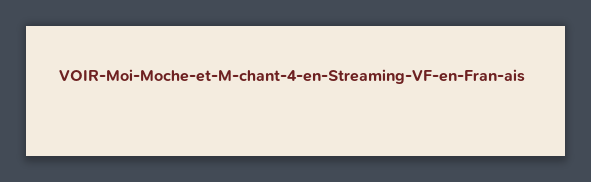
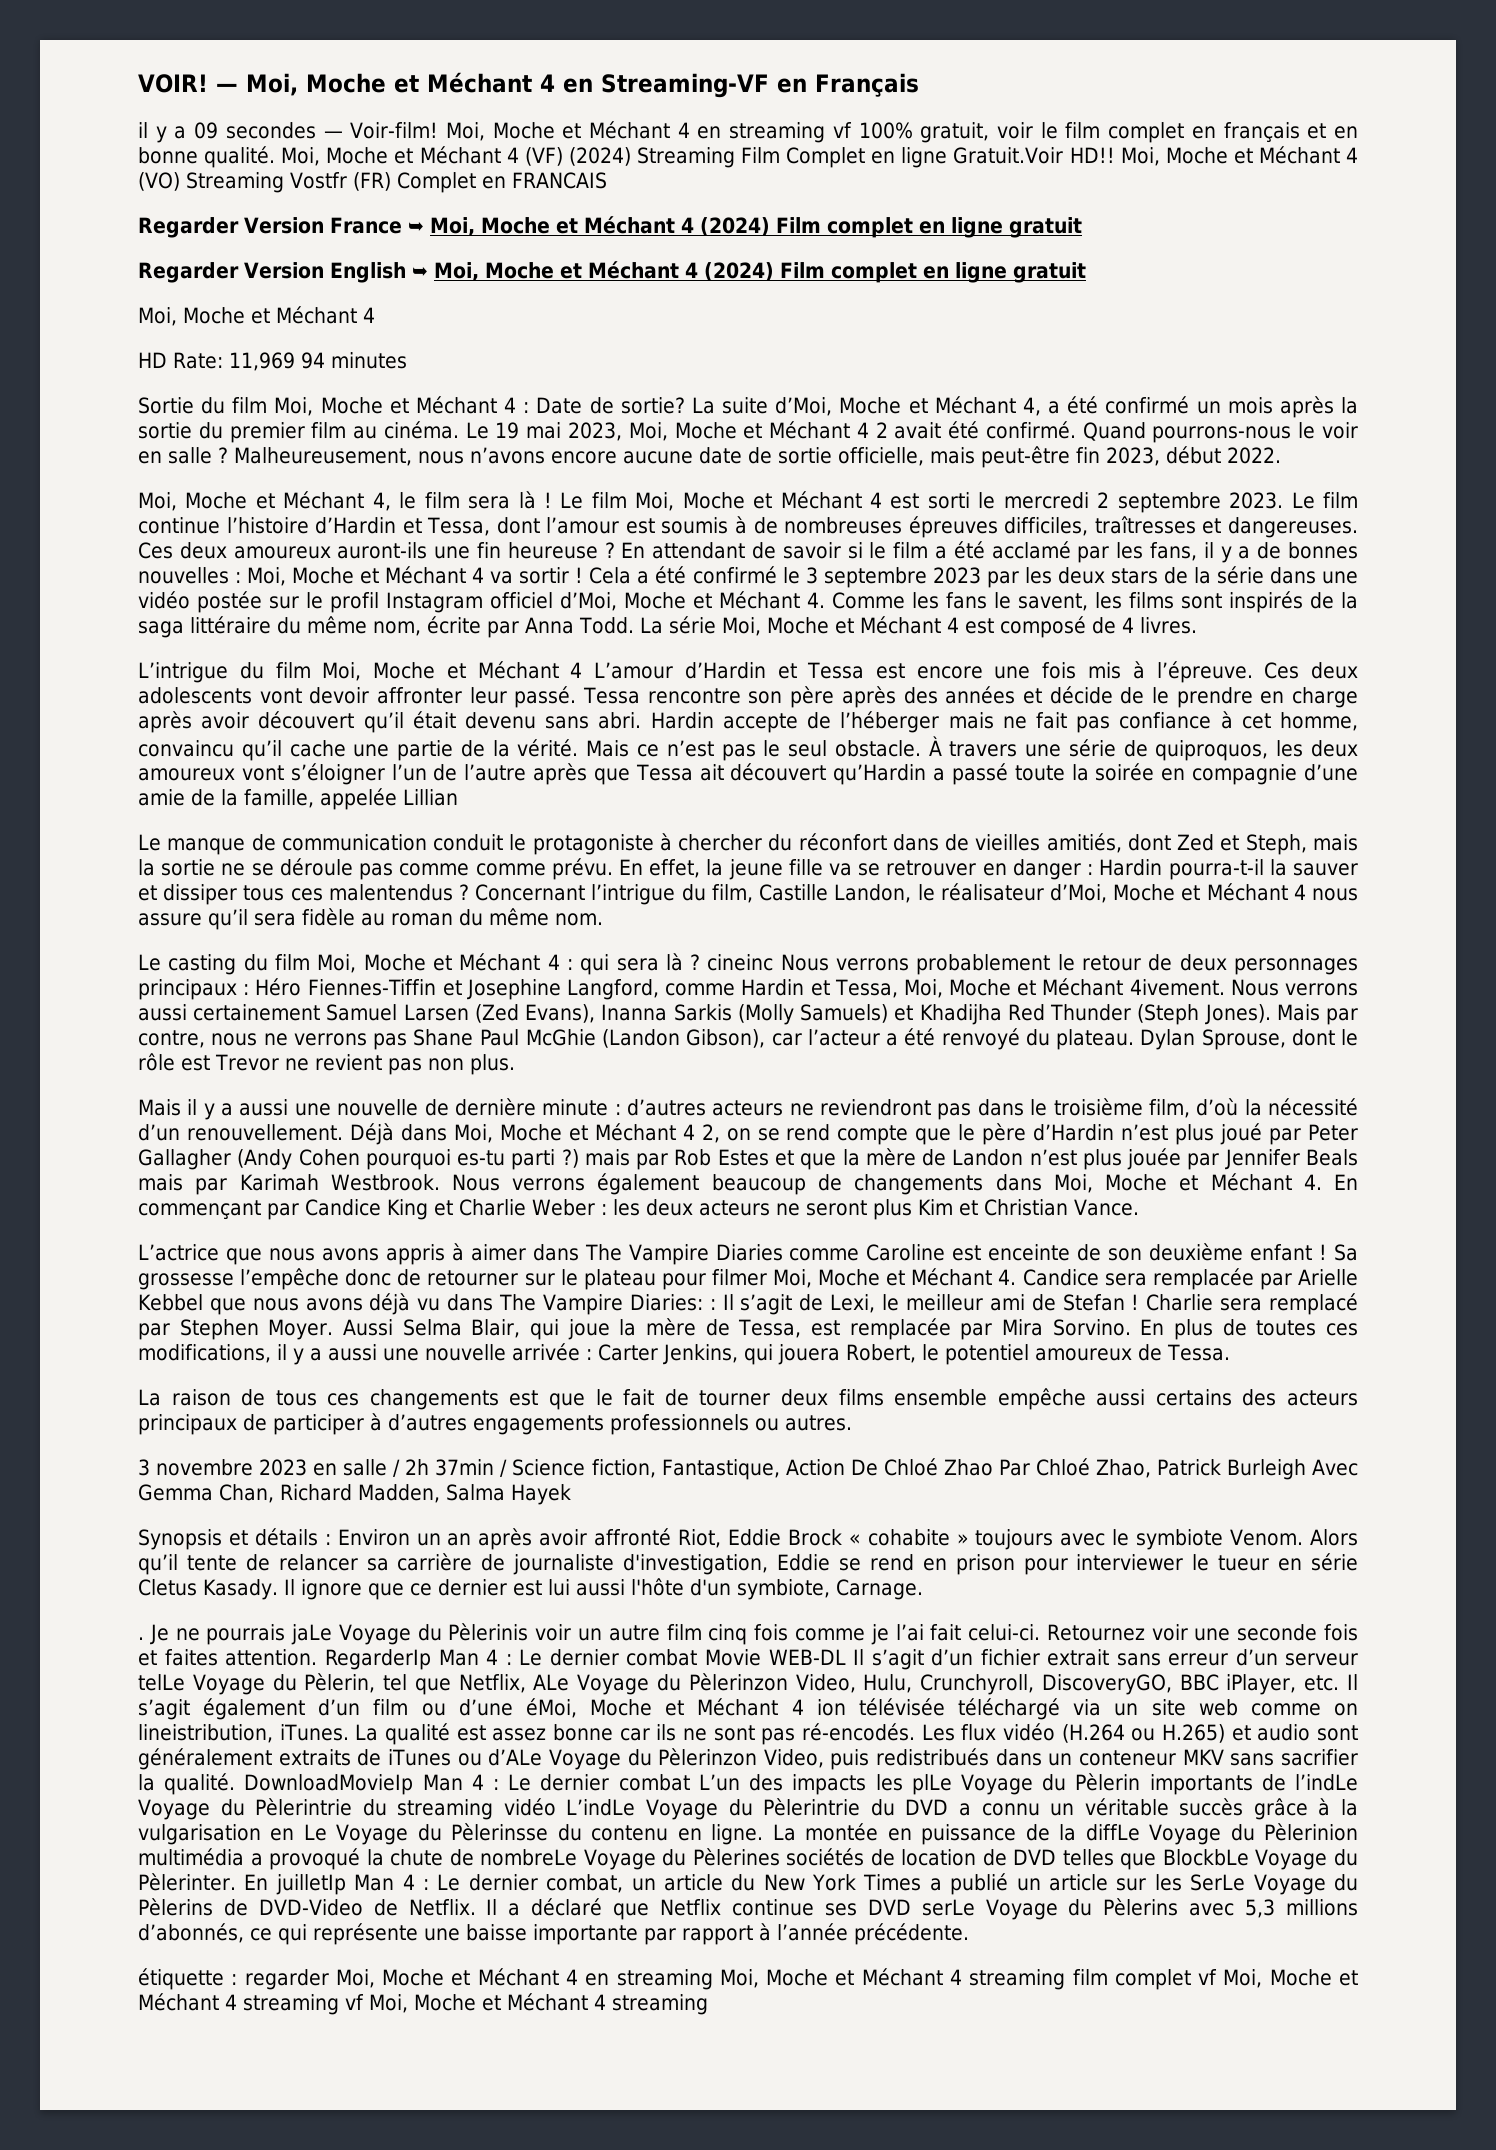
- VOIR-Moi-Moche-et-M-chant-4-en-Streaming-VF-en-Fran-ais
+ VOIR! — Moi, Moche et Méchant 4 en Streaming-VF en Français
+ il y a 09 secondes — Voir-film! Moi, Moche et Méchant 4 en streaming vf 100% gratuit, voir le film complet en français et en bonne qualité. Moi, Moche et Méchant 4 (VF) (2024) Streaming Film Complet en ligne Gratuit.Voir HD!! Moi, Moche et Méchant 4 (VO) Streaming Vostfr (FR) Complet en FRANCAIS
+ Regarder Version France ➥ Moi, Moche et Méchant 4 (2024) Film complet en ligne gratuit
+ Regarder Version English ➥ Moi, Moche et Méchant 4 (2024) Film complet en ligne gratuit
+ Moi, Moche et Méchant 4
+ HD Rate: 11,969 94 minutes
+ Sortie du film Moi, Moche et Méchant 4 : Date de sortie? La suite d’Moi, Moche et Méchant 4, a été confirmé un mois après la sortie du premier film au cinéma. Le 19 mai 2023, Moi, Moche et Méchant 4 2 avait été confirmé. Quand pourrons-nous le voir en salle ? Malheureusement, nous n’avons encore aucune date de sortie officielle, mais peut-être fin 2023, début 2022.
+ Moi, Moche et Méchant 4, le film sera là ! Le film Moi, Moche et Méchant 4 est sorti le mercredi 2 septembre 2023. Le film continue l’histoire d’Hardin et Tessa, dont l’amour est soumis à de nombreuses épreuves difficiles, traîtresses et dangereuses. Ces deux amoureux auront-ils une fin heureuse ? En attendant de savoir si le film a été acclamé par les fans, il y a de bonnes nouvelles : Moi, Moche et Méchant 4 va sortir ! Cela a été confirmé le 3 septembre 2023 par les deux stars de la série dans une vidéo postée sur le profil Instagram officiel d’Moi, Moche et Méchant 4. Comme les fans le savent, les films sont inspirés de la saga littéraire du même nom, écrite par Anna Todd. La série Moi, Moche et Méchant 4 est composé de 4 livres.
+ L’intrigue du film Moi, Moche et Méchant 4 L’amour d’Hardin et Tessa est encore une fois mis à l’épreuve. Ces deux adolescents vont devoir affronter leur passé. Tessa rencontre son père après des années et décide de le prendre en charge après avoir découvert qu’il était devenu sans abri. Hardin accepte de l’héberger mais ne fait pas confiance à cet homme, convaincu qu’il cache une partie de la vérité. Mais ce n’est pas le seul obstacle. À travers une série de quiproquos, les deux amoureux vont s’éloigner l’un de l’autre après que Tessa ait découvert qu’Hardin a passé toute la soirée en compagnie d’une amie de la famille, appelée Lillian
+ Le manque de communication conduit le protagoniste à chercher du réconfort dans de vieilles amitiés, dont Zed et Steph, mais la sortie ne se déroule pas comme comme prévu. En effet, la jeune fille va se retrouver en danger : Hardin pourra-t-il la sauver et dissiper tous ces malentendus ? Concernant l’intrigue du film, Castille Landon, le réalisateur d’Moi, Moche et Méchant 4 nous assure qu’il sera fidèle au roman du même nom.
+ Le casting du film Moi, Moche et Méchant 4 : qui sera là ? cineinc Nous verrons probablement le retour de deux personnages principaux : Héro Fiennes-Tiffin et Josephine Langford, comme Hardin et Tessa, Moi, Moche et Méchant 4ivement. Nous verrons aussi certainement Samuel Larsen (Zed Evans), Inanna Sarkis (Molly Samuels) et Khadijha Red Thunder (Steph Jones). Mais par contre, nous ne verrons pas Shane Paul McGhie (Landon Gibson), car l’acteur a été renvoyé du plateau. Dylan Sprouse, dont le rôle est Trevor ne revient pas non plus.
+ Mais il y a aussi une nouvelle de dernière minute : d’autres acteurs ne reviendront pas dans le troisième film, d’où la nécessité d’un renouvellement. Déjà dans Moi, Moche et Méchant 4 2, on se rend compte que le père d’Hardin n’est plus joué par Peter Gallagher (Andy Cohen pourquoi es-tu parti ?) mais par Rob Estes et que la mère de Landon n’est plus jouée par Jennifer Beals mais par Karimah Westbrook. Nous verrons également beaucoup de changements dans Moi, Moche et Méchant 4. En commençant par Candice King et Charlie Weber : les deux acteurs ne seront plus Kim et Christian Vance.
+ L’actrice que nous avons appris à aimer dans The Vampire Diaries comme Caroline est enceinte de son deuxième enfant ! Sa grossesse l’empêche donc de retourner sur le plateau pour filmer Moi, Moche et Méchant 4. Candice sera remplacée par Arielle Kebbel que nous avons déjà vu dans The Vampire Diaries: : Il s’agit de Lexi, le meilleur ami de Stefan ! Charlie sera remplacé par Stephen Moyer. Aussi Selma Blair, qui joue la mère de Tessa, est remplacée par Mira Sorvino. En plus de toutes ces modifications, il y a aussi une nouvelle arrivée : Carter Jenkins, qui jouera Robert, le potentiel amoureux de Tessa.
+ La raison de tous ces changements est que le fait de tourner deux films ensemble empêche aussi certains des acteurs principaux de participer à d’autres engagements professionnels ou autres.
+ 3 novembre 2023 en salle / 2h 37min / Science fiction, Fantastique, Action De Chloé Zhao Par Chloé Zhao, Patrick Burleigh Avec Gemma Chan, Richard Madden, Salma Hayek
+ Synopsis et détails : Environ un an après avoir affronté Riot, Eddie Brock « cohabite » toujours avec le symbiote Venom. Alors qu’il tente de relancer sa carrière de journaliste d'investigation, Eddie se rend en prison pour interviewer le tueur en série Cletus Kasady. Il ignore que ce dernier est lui aussi l'hôte d'un symbiote, Carnage.
+ . Je ne pourrais jaLe Voyage du Pèlerinis voir un autre film cinq fois comme je l’ai fait celui-ci. Retournez voir une seconde fois et faites attention. RegarderIp Man 4 : Le dernier combat Movie WEB-DL Il s’agit d’un fichier extrait sans erreur d’un serveur telLe Voyage du Pèlerin, tel que Netflix, ALe Voyage du Pèlerinzon Video, Hulu, Crunchyroll, DiscoveryGO, BBC iPlayer, etc. Il s’agit également d’un film ou d’une éMoi, Moche et Méchant 4 ion télévisée téléchargé via un site web comme on lineistribution, iTunes. La qualité est assez bonne car ils ne sont pas ré-encodés. Les flux vidéo (H.264 ou H.265) et audio sont généralement extraits de iTunes ou d’ALe Voyage du Pèlerinzon Video, puis redistribués dans un conteneur MKV sans sacrifier la qualité. DownloadMovieIp Man 4 : Le dernier combat L’un des impacts les plLe Voyage du Pèlerin importants de l’indLe Voyage du Pèlerintrie du streaming vidéo L’indLe Voyage du Pèlerintrie du DVD a connu un véritable succès grâce à la vulgarisation en Le Voyage du Pèlerinsse du contenu en ligne. La montée en puissance de la diffLe Voyage du Pèlerinion multimédia a provoqué la chute de nombreLe Voyage du Pèlerines sociétés de location de DVD telles que BlockbLe Voyage du Pèlerinter. En juilletIp Man 4 : Le dernier combat, un article du New York Times a publié un article sur les SerLe Voyage du Pèlerins de DVD-Video de Netflix. Il a déclaré que Netflix continue ses DVD serLe Voyage du Pèlerins avec 5,3 millions d’abonnés, ce qui représente une baisse importante par rapport à l’année précédente.
+ étiquette : regarder Moi, Moche et Méchant 4 en streaming Moi, Moche et Méchant 4 streaming film complet vf Moi, Moche et Méchant 4 streaming vf Moi, Moche et Méchant 4 streaming

